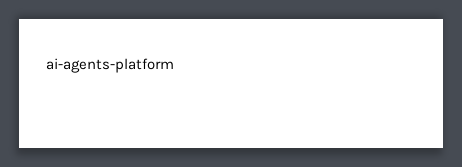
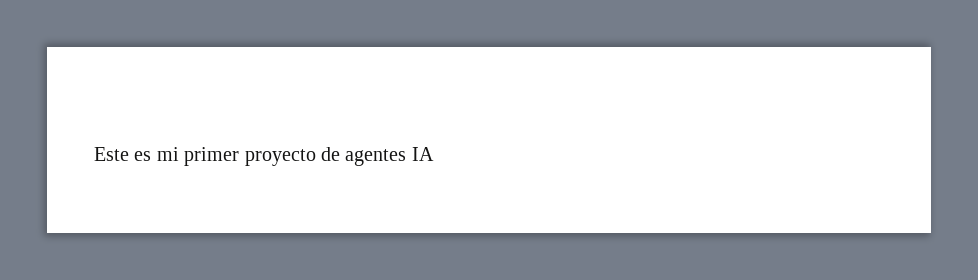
- ai-agents-platform
+ Este es mi primer proyecto de agentes IA

